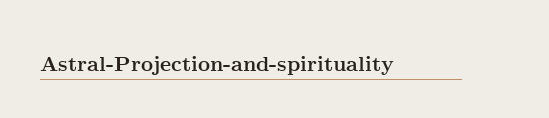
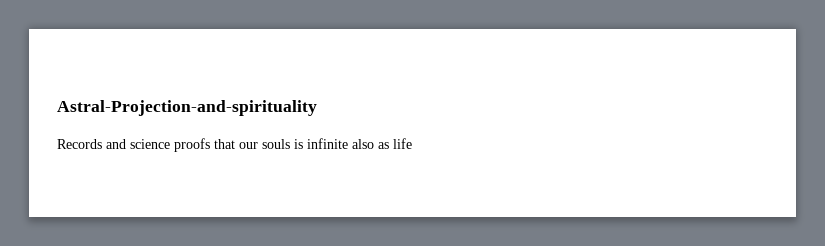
+ Records and science proofs that our souls is infinite also as life

